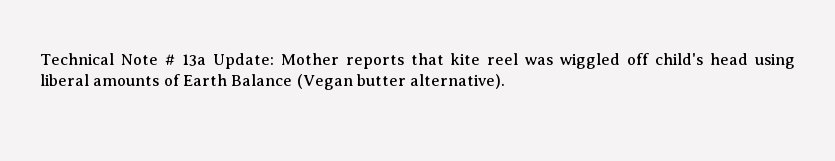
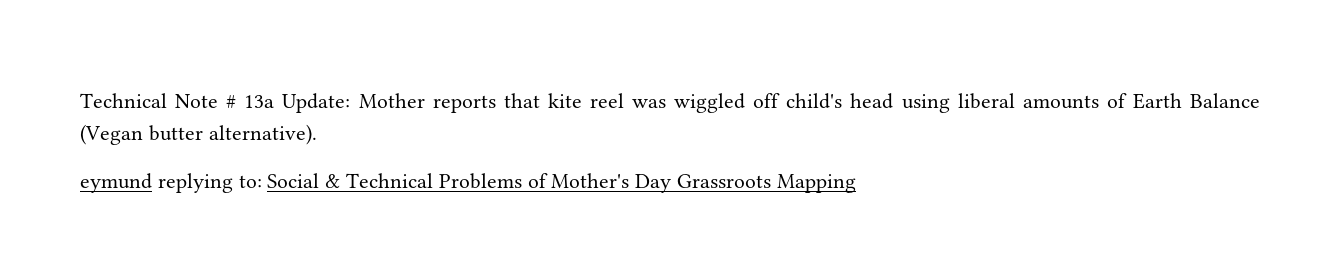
+ eymund replying to: Social & Technical Problems of Mother's Day Grassroots Mapping

